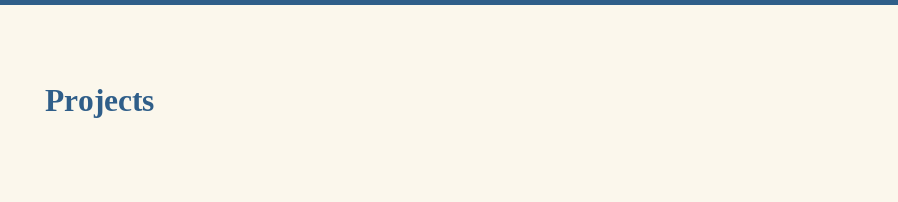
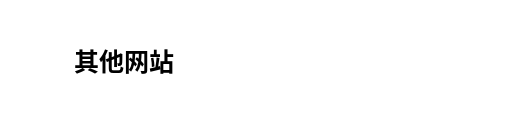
- Projects
+ 其他网站

